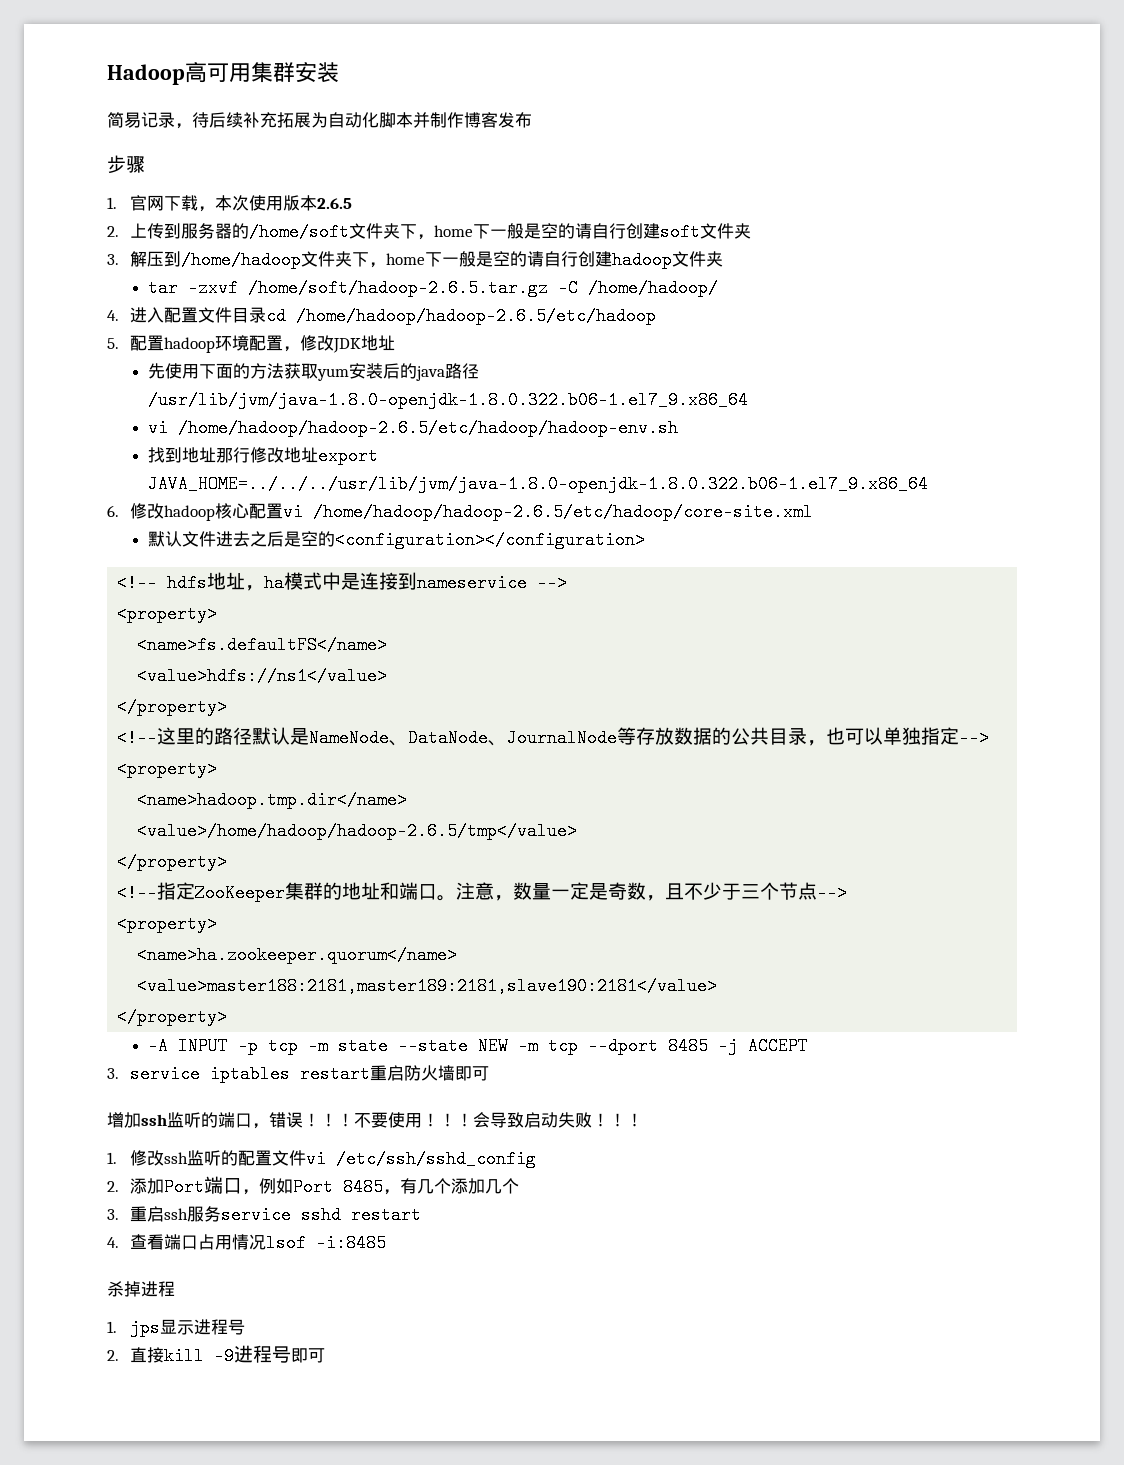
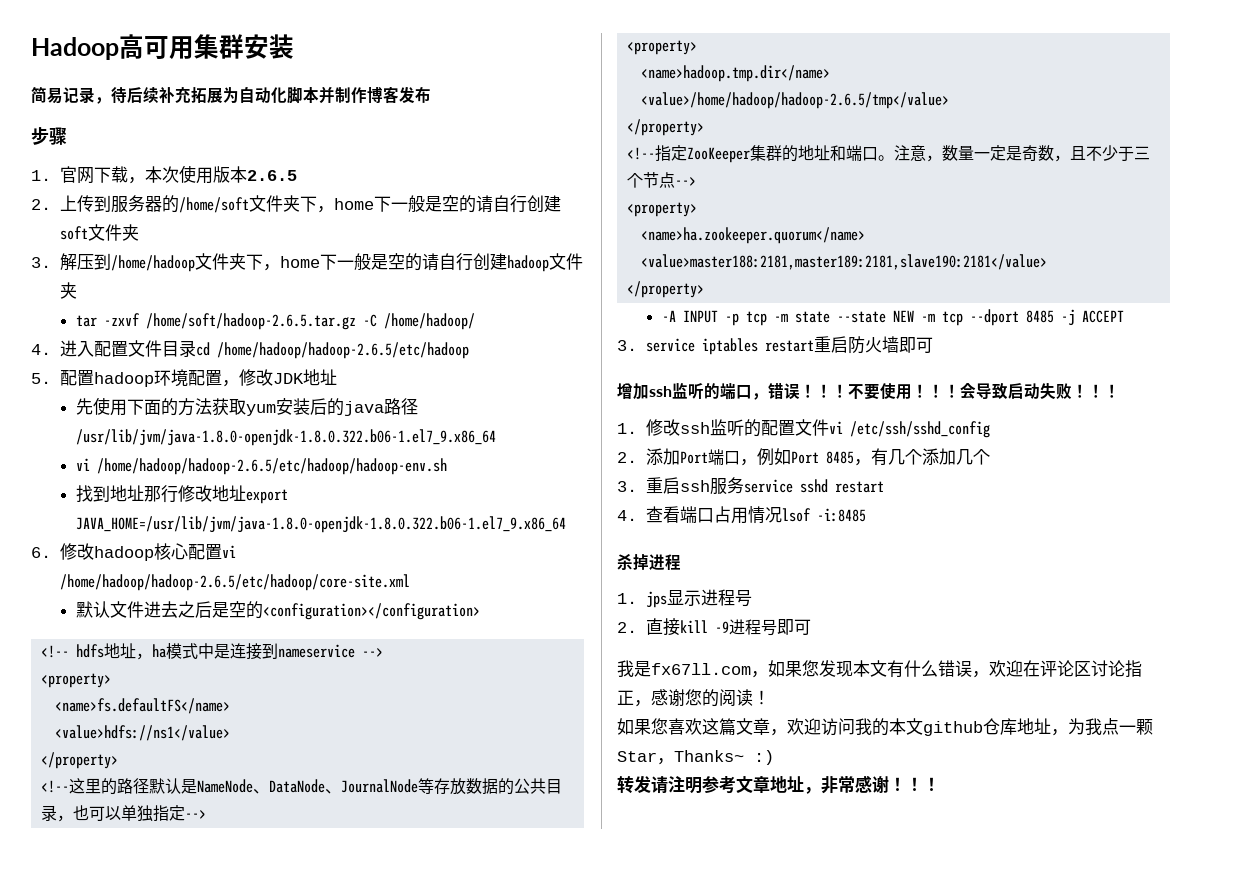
- 找到地址那行修改地址export JAVA_HOME=../../../usr/lib/jvm/java-1.8.0-openjdk-1.8.0.322.b06-1.el7_9.x86_64
+ 找到地址那行修改地址export JAVA_HOME=/usr/lib/jvm/java-1.8.0-openjdk-1.8.0.322.b06-1.el7_9.x86_64
+ 我是fx67ll.com，如果您发现本文有什么错误，欢迎在评论区讨论指正，感谢您的阅读！
+ 如果您喜欢这篇文章，欢迎访问我的本文github仓库地址，为我点一颗Star，Thanks~ :)
+ 转发请注明参考文章地址，非常感谢！！！

